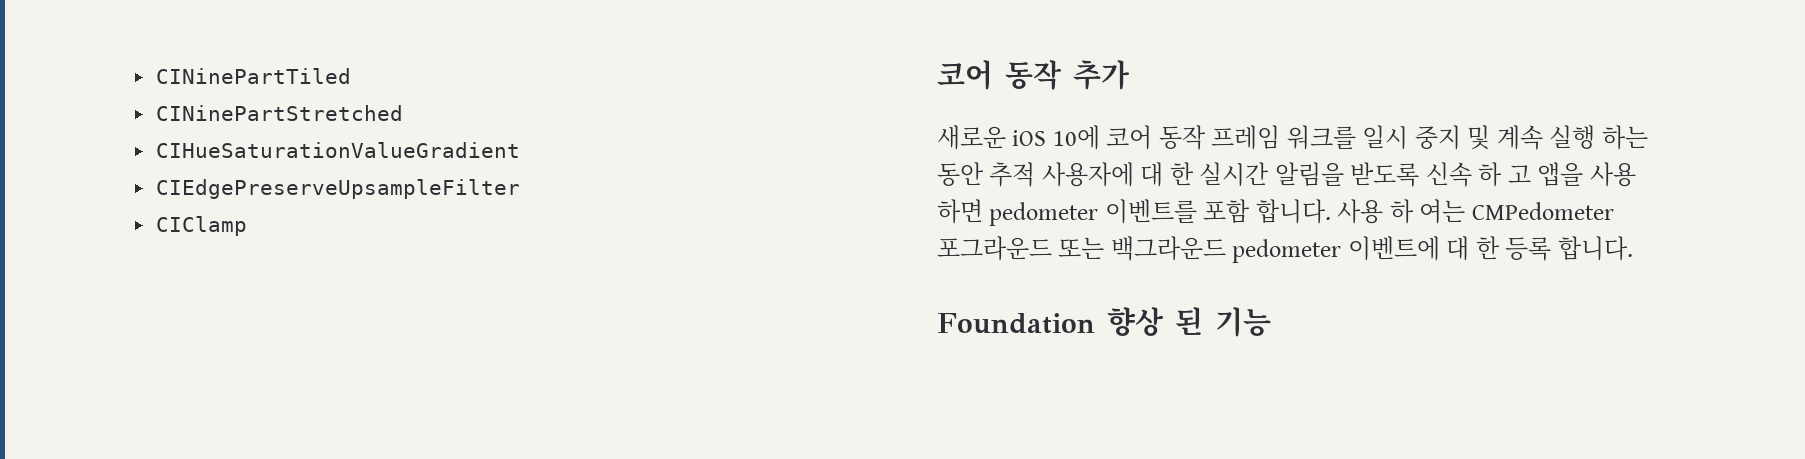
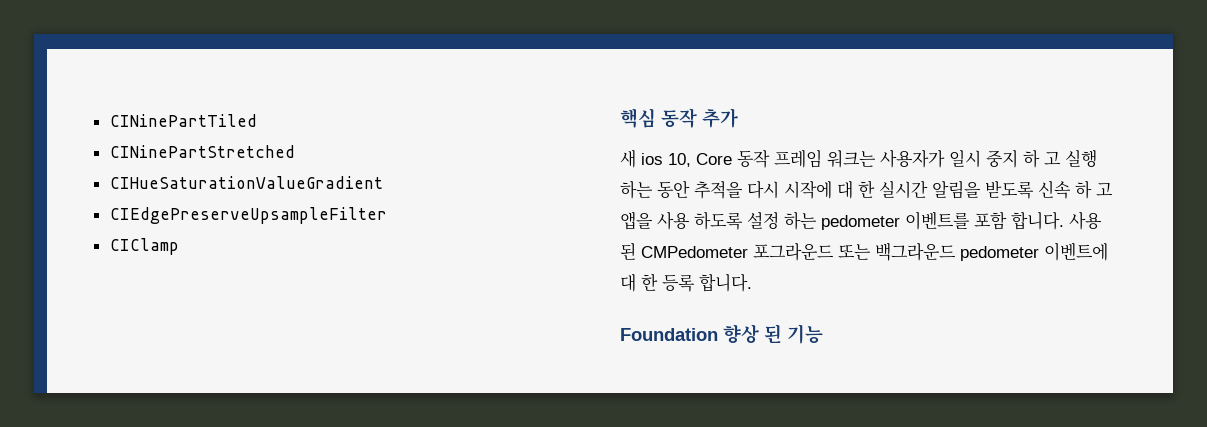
- 코어 동작 추가
+ 핵심 동작 추가
- 새로운 iOS 10에 코어 동작 프레임 워크를 일시 중지 및 계속 실행 하는 동안 추적 사용자에 대 한 실시간 알림을 받도록 신속 하 고 앱을 사용 하면 pedometer 이벤트를 포함 합니다.
+ 새 ios 10, Core 동작 프레임 워크는 사용자가 일시 중지 하 고 실행 하는 동안 추적을 다시 시작에 대 한 실시간 알림을 받도록 신속 하 고 앱을 사용 하도록 설정 하는 pedometer 이벤트를 포함 합니다.
- 사용 하 여는 CMPedometer 포그라운드 또는 백그라운드 pedometer 이벤트에 대 한 등록 합니다.
+ 사용 된 CMPedometer 포그라운드 또는 백그라운드 pedometer 이벤트에 대 한 등록 합니다.

